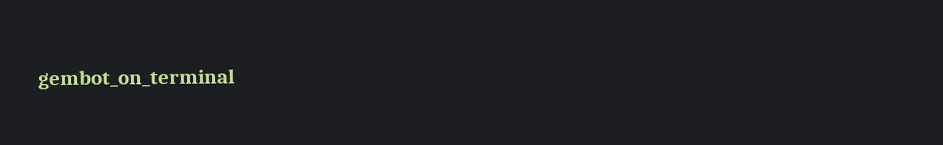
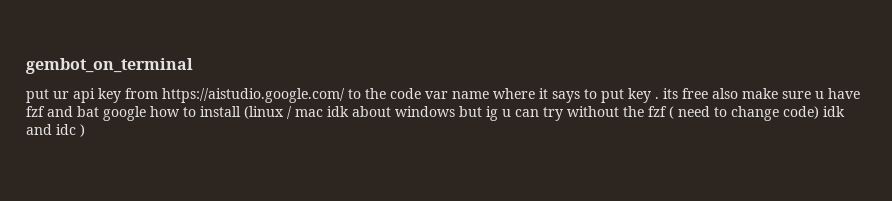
+ put ur api key from https://aistudio.google.com/ to the code var name where it says to put key . its free also make sure u have fzf and bat google how to install (linux / mac idk about windows but ig u can try without the fzf ( need to change code) idk and idc )

